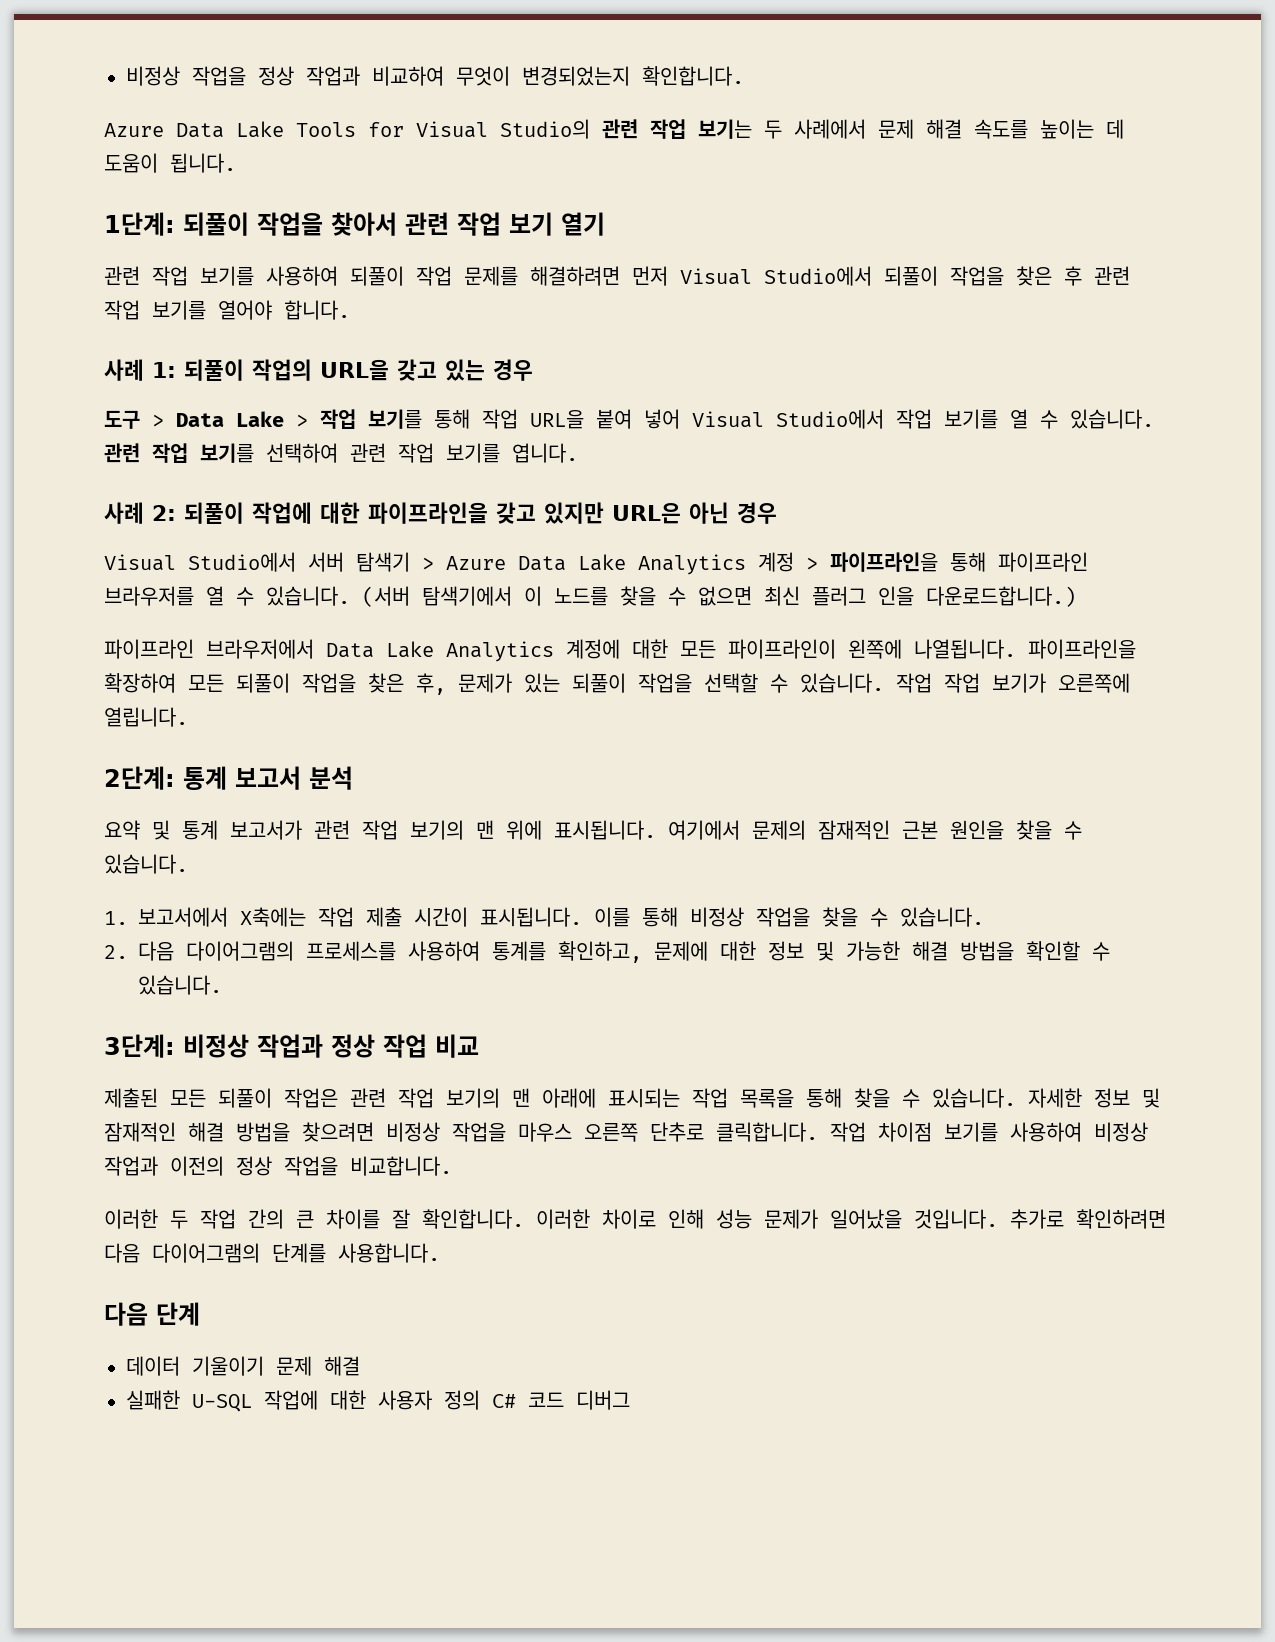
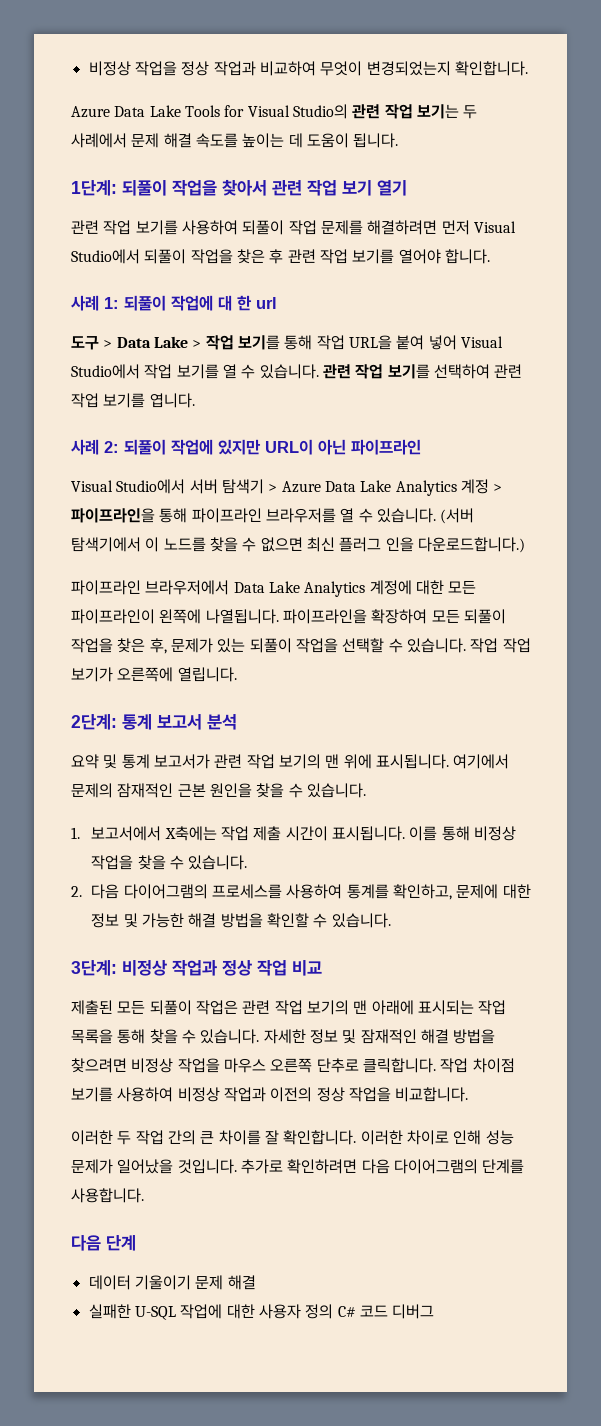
- 사례 1: 되풀이 작업의 URL을 갖고 있는 경우
+ 사례 1: 되풀이 작업에 대 한 url
- 사례 2: 되풀이 작업에 대한 파이프라인을 갖고 있지만 URL은 아닌 경우
+ 사례 2: 되풀이 작업에 있지만 URL이 아닌 파이프라인

